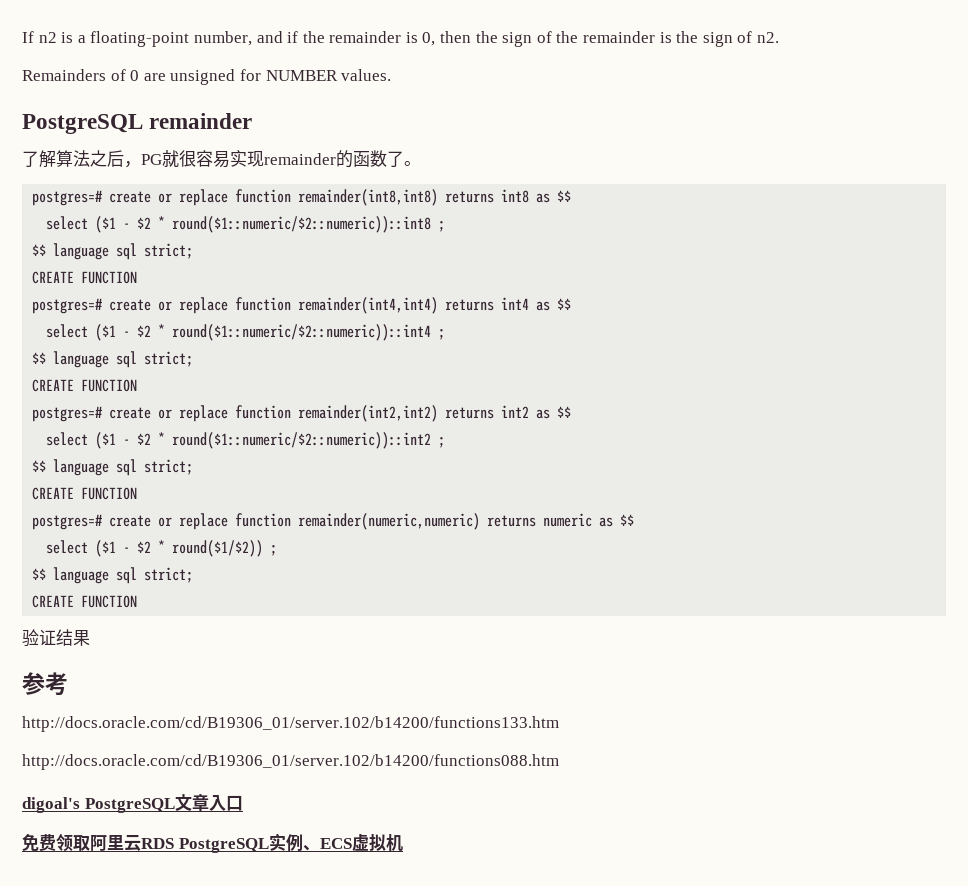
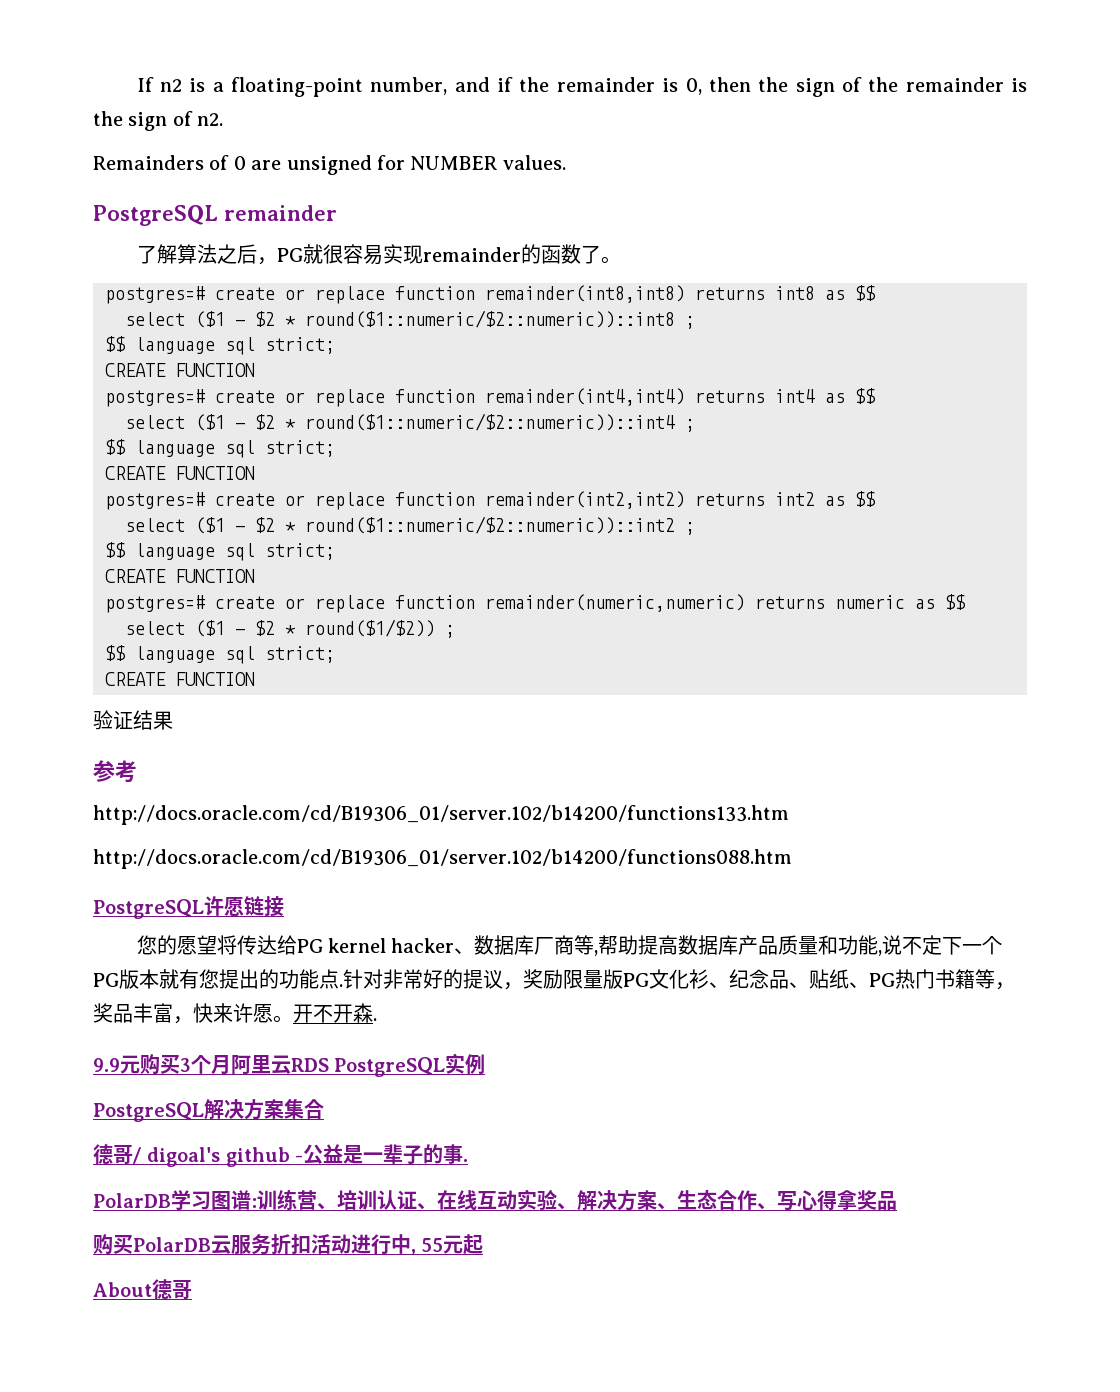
- digoal's PostgreSQL文章入口
- 免费领取阿里云RDS PostgreSQL实例、ECS虚拟机
+ PostgreSQL许愿链接
+ 您的愿望将传达给PG kernel hacker、数据库厂商等,帮助提高数据库产品质量和功能,说不定下一个PG版本就有您提出的功能点.针对非常好的提议，奖励限量版PG文化衫、纪念品、贴纸、PG热门书籍等，奖品丰富，快来许愿。开不开森.
+ 9.9元购买3个月阿里云RDS PostgreSQL实例
+ PostgreSQL解决方案集合
+ 德哥/ digoal's github -公益是一辈子的事.
+ PolarDB学习图谱:训练营、培训认证、在线互动实验、解决方案、生态合作、写心得拿奖品
+ 购买PolarDB云服务折扣活动进行中, 55元起
+ About德哥

